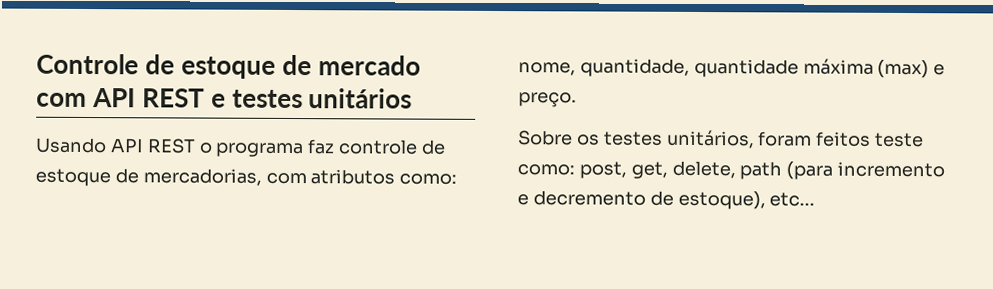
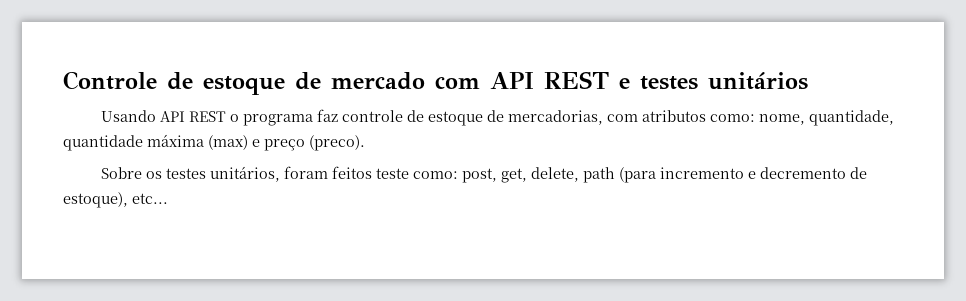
- Usando API REST o programa faz controle de estoque de mercadorias, com atributos como: nome, quantidade, quantidade máxima (max) e preço.
+ Usando API REST o programa faz controle de estoque de mercadorias, com atributos como: nome, quantidade, quantidade máxima (max) e preço (preco).

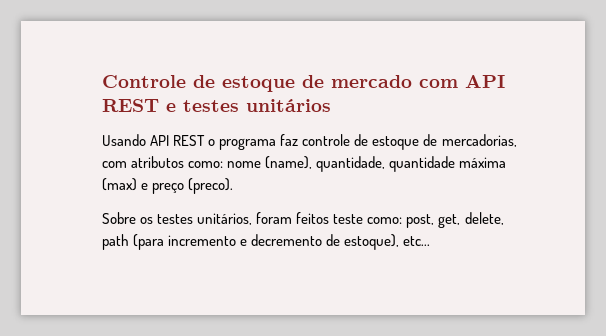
- Usando API REST o programa faz controle de estoque de mercadorias, com atributos como: nome, quantidade, quantidade máxima (max) e preço (preco).
+ Usando API REST o programa faz controle de estoque de mercadorias, com atributos como: nome (name), quantidade, quantidade máxima (max) e preço (preco).

